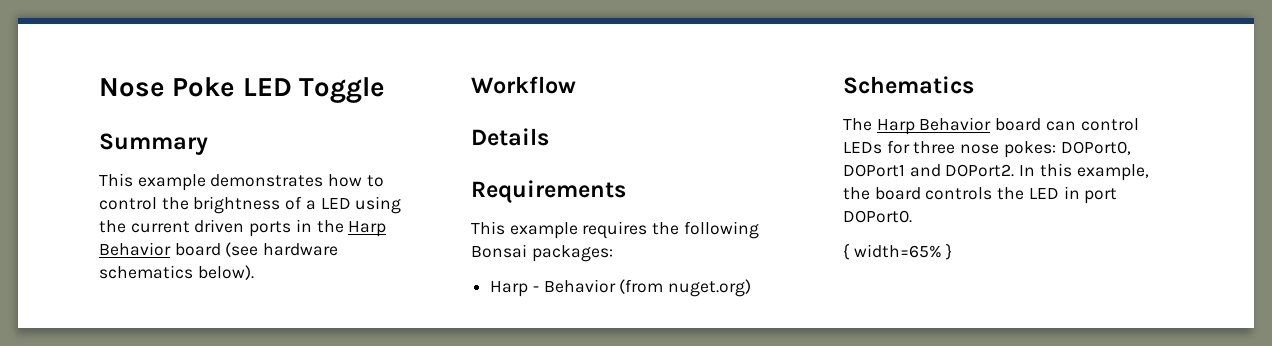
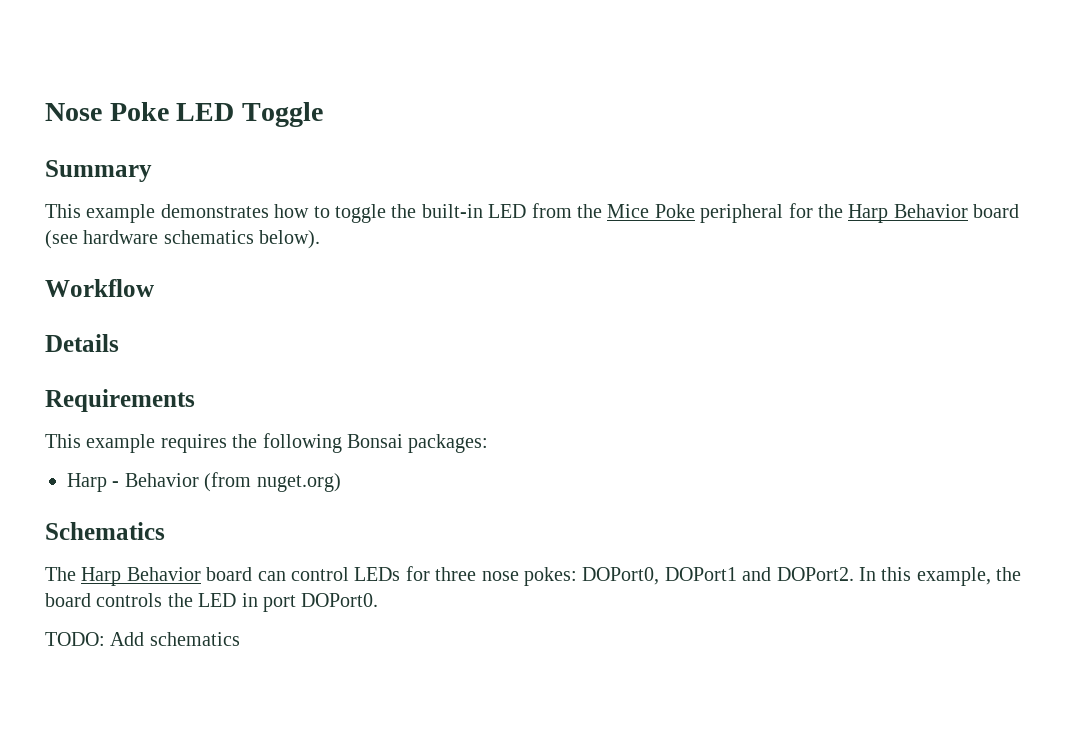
- This example demonstrates how to control the brightness of a LED using the current driven ports in the Harp Behavior board (see hardware schematics below).
+ This example demonstrates how to toggle the built-in LED from the Mice Poke peripheral for the Harp Behavior board (see hardware schematics below).
- { width=65% }
+ TODO: Add schematics

